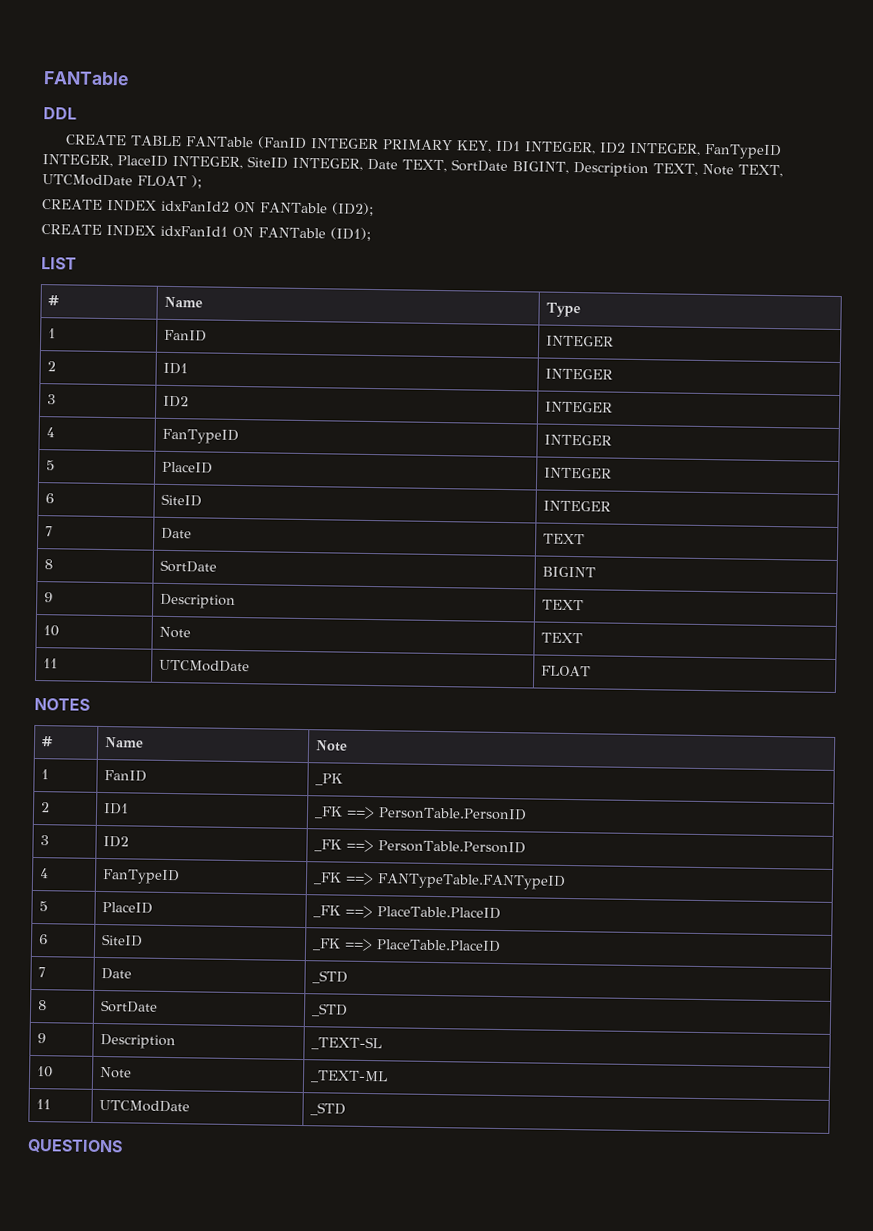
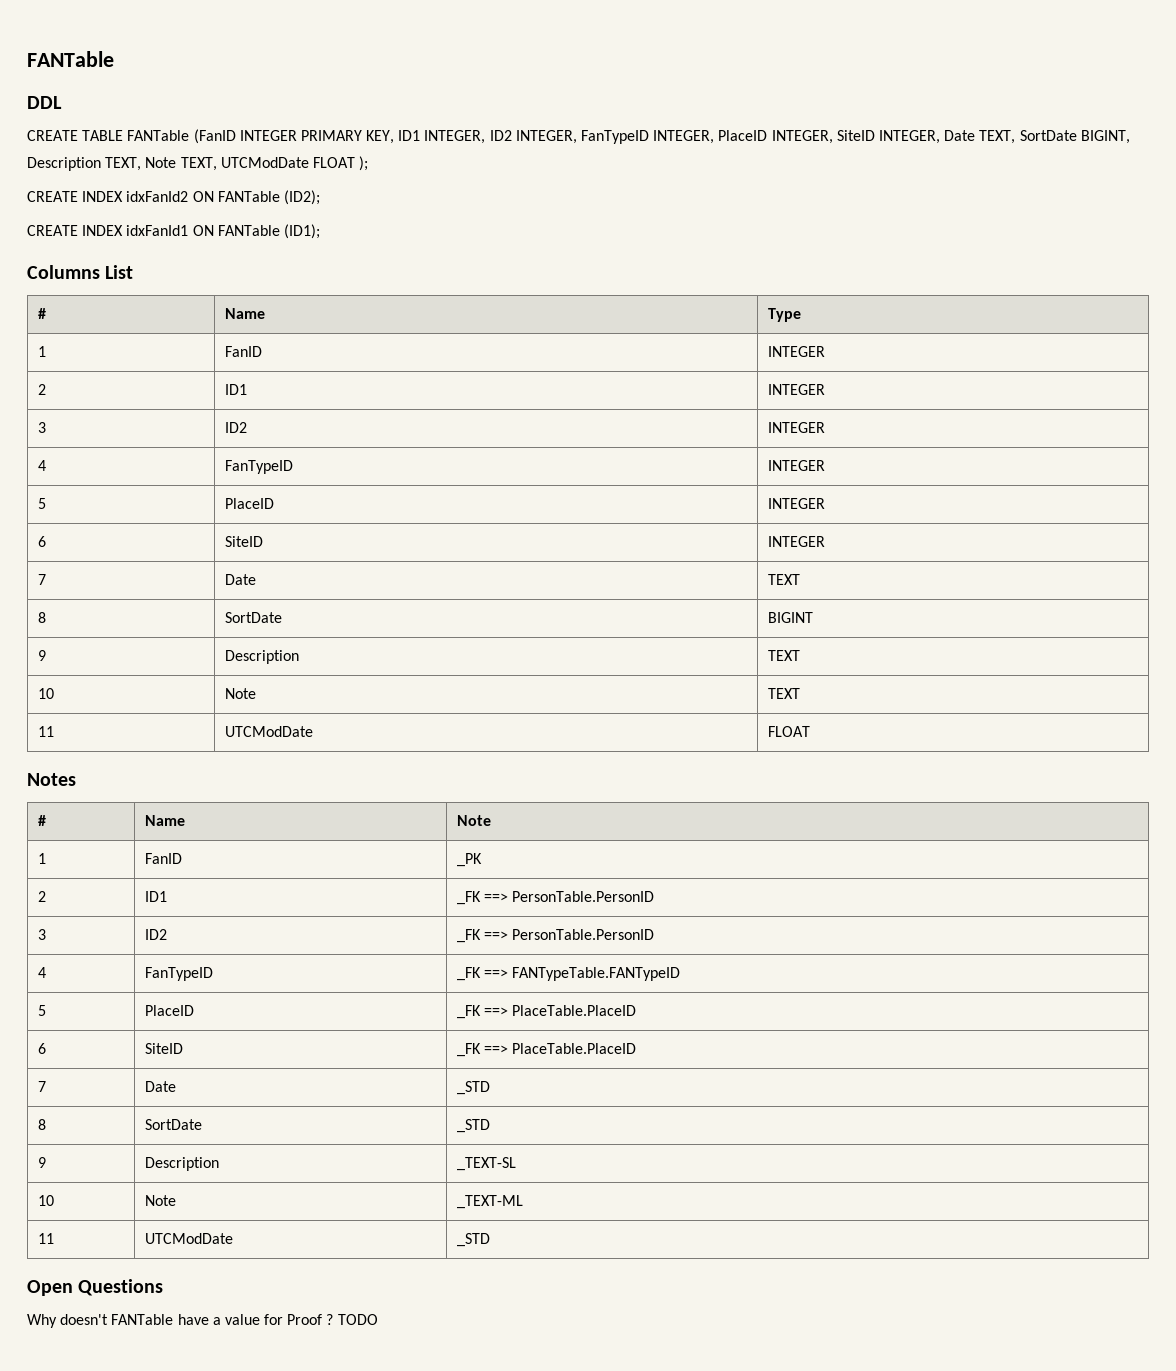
- LIST
+ Columns List
- NOTES
+ Notes
- QUESTIONS
+ Open Questions
+ Why doesn't FANTable have a value for Proof ? TODO

